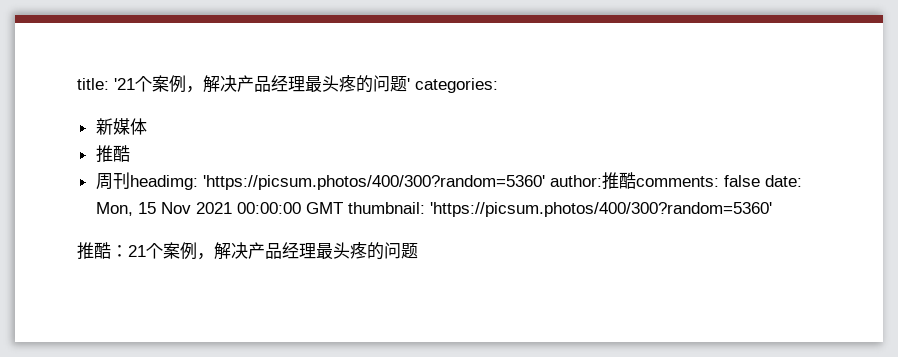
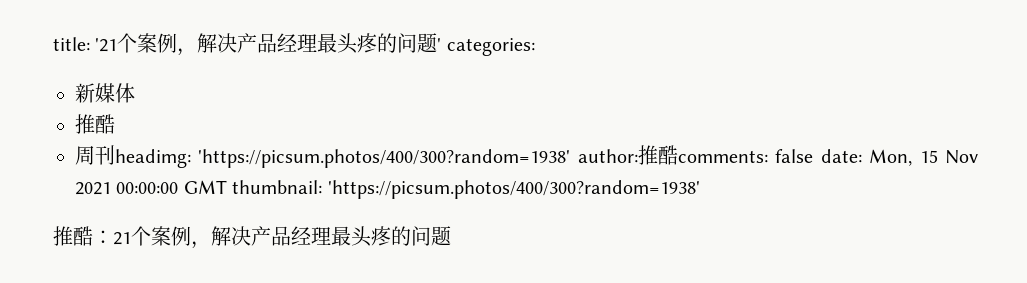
- 周刊headimg: 'https://picsum.photos/400/300?random=5360' author:推酷comments: false date: Mon, 15 Nov 2021 00:00:00 GMT thumbnail: 'https://picsum.photos/400/300?random=5360'
+ 周刊headimg: 'https://picsum.photos/400/300?random=1938' author:推酷comments: false date: Mon, 15 Nov 2021 00:00:00 GMT thumbnail: 'https://picsum.photos/400/300?random=1938'

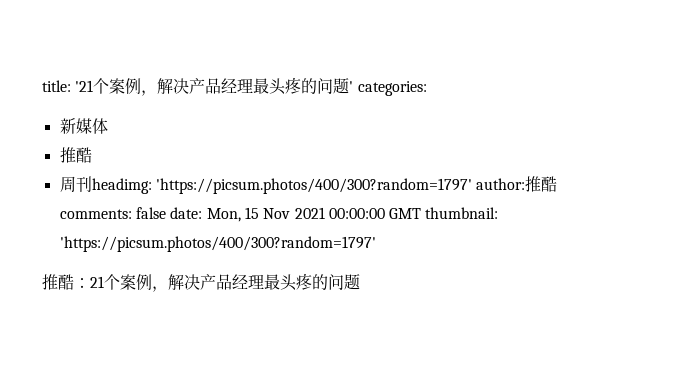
- 周刊headimg: 'https://picsum.photos/400/300?random=1938' author:推酷comments: false date: Mon, 15 Nov 2021 00:00:00 GMT thumbnail: 'https://picsum.photos/400/300?random=1938'
+ 周刊headimg: 'https://picsum.photos/400/300?random=1797' author:推酷comments: false date: Mon, 15 Nov 2021 00:00:00 GMT thumbnail: 'https://picsum.photos/400/300?random=1797'

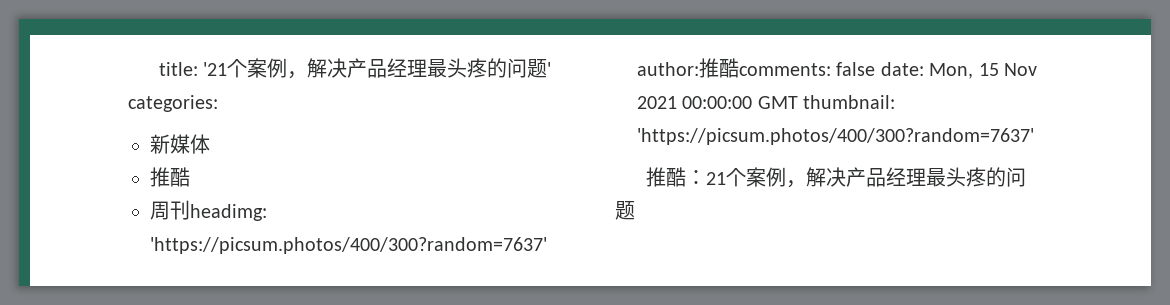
- 周刊headimg: 'https://picsum.photos/400/300?random=1797' author:推酷comments: false date: Mon, 15 Nov 2021 00:00:00 GMT thumbnail: 'https://picsum.photos/400/300?random=1797'
+ 周刊headimg: 'https://picsum.photos/400/300?random=7637' author:推酷comments: false date: Mon, 15 Nov 2021 00:00:00 GMT thumbnail: 'https://picsum.photos/400/300?random=7637'

